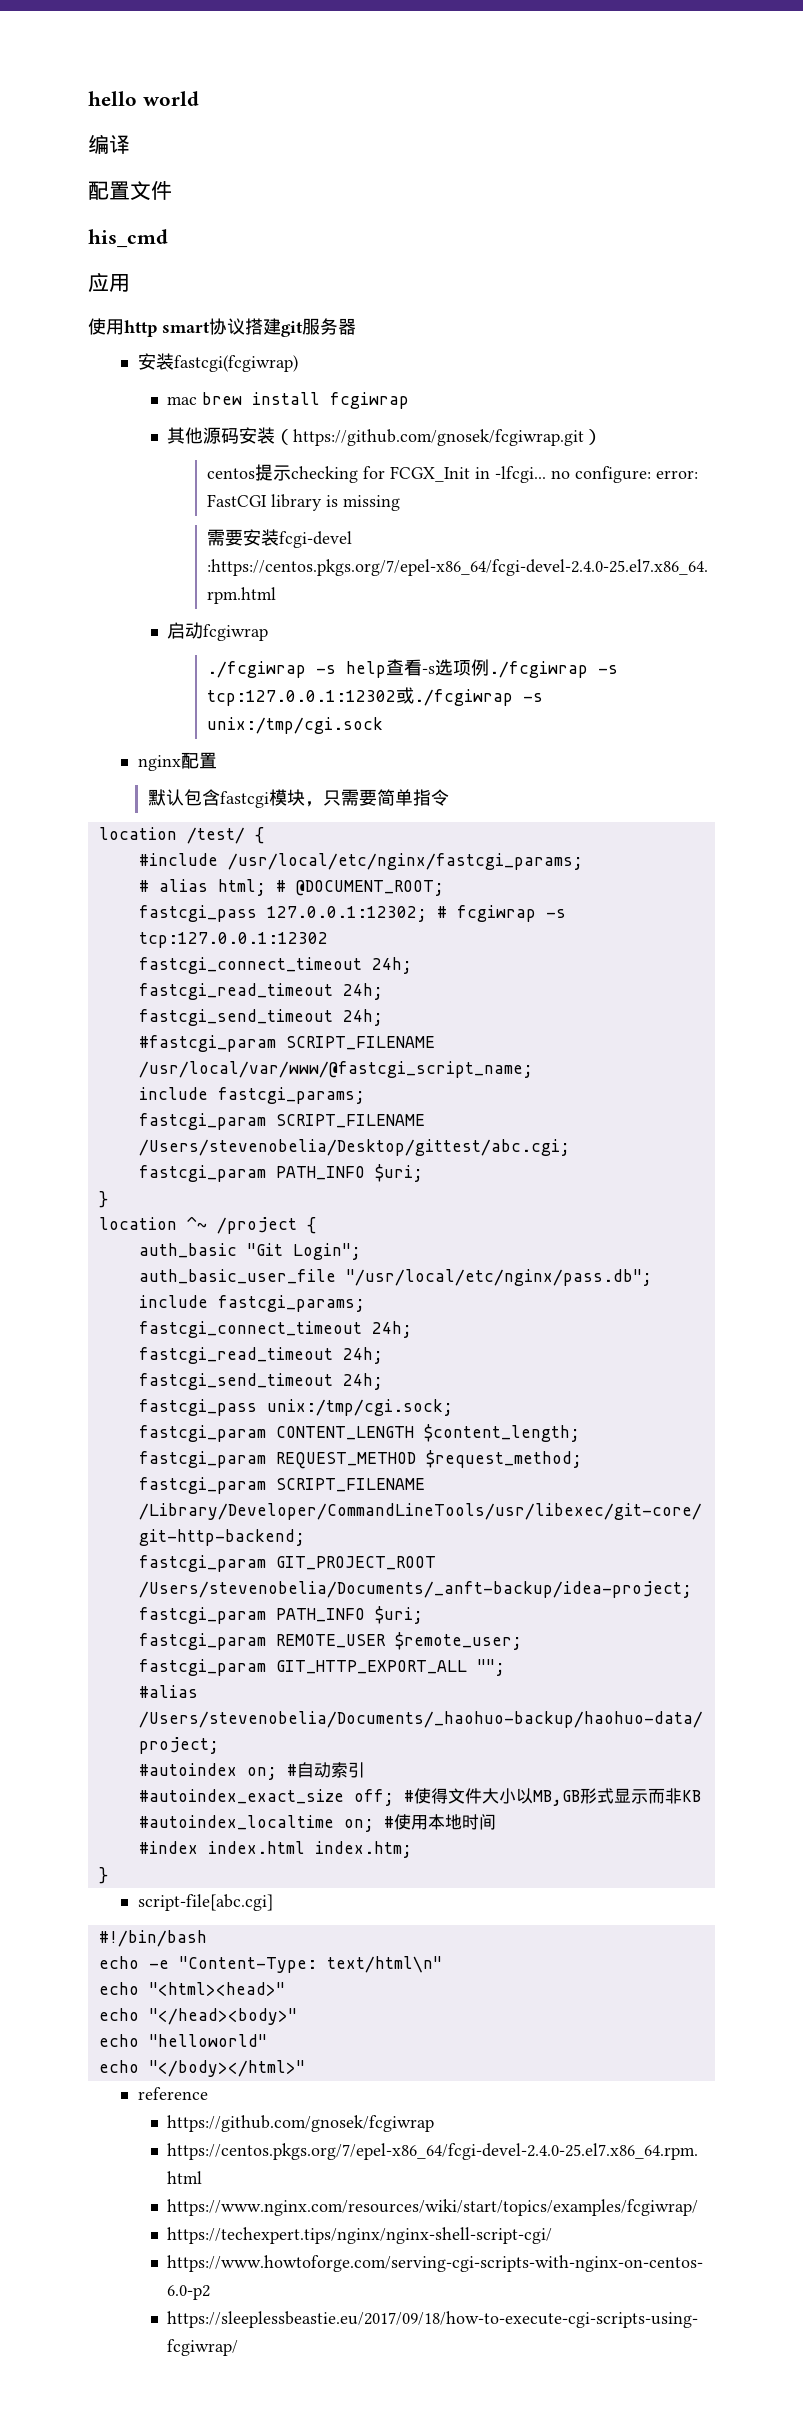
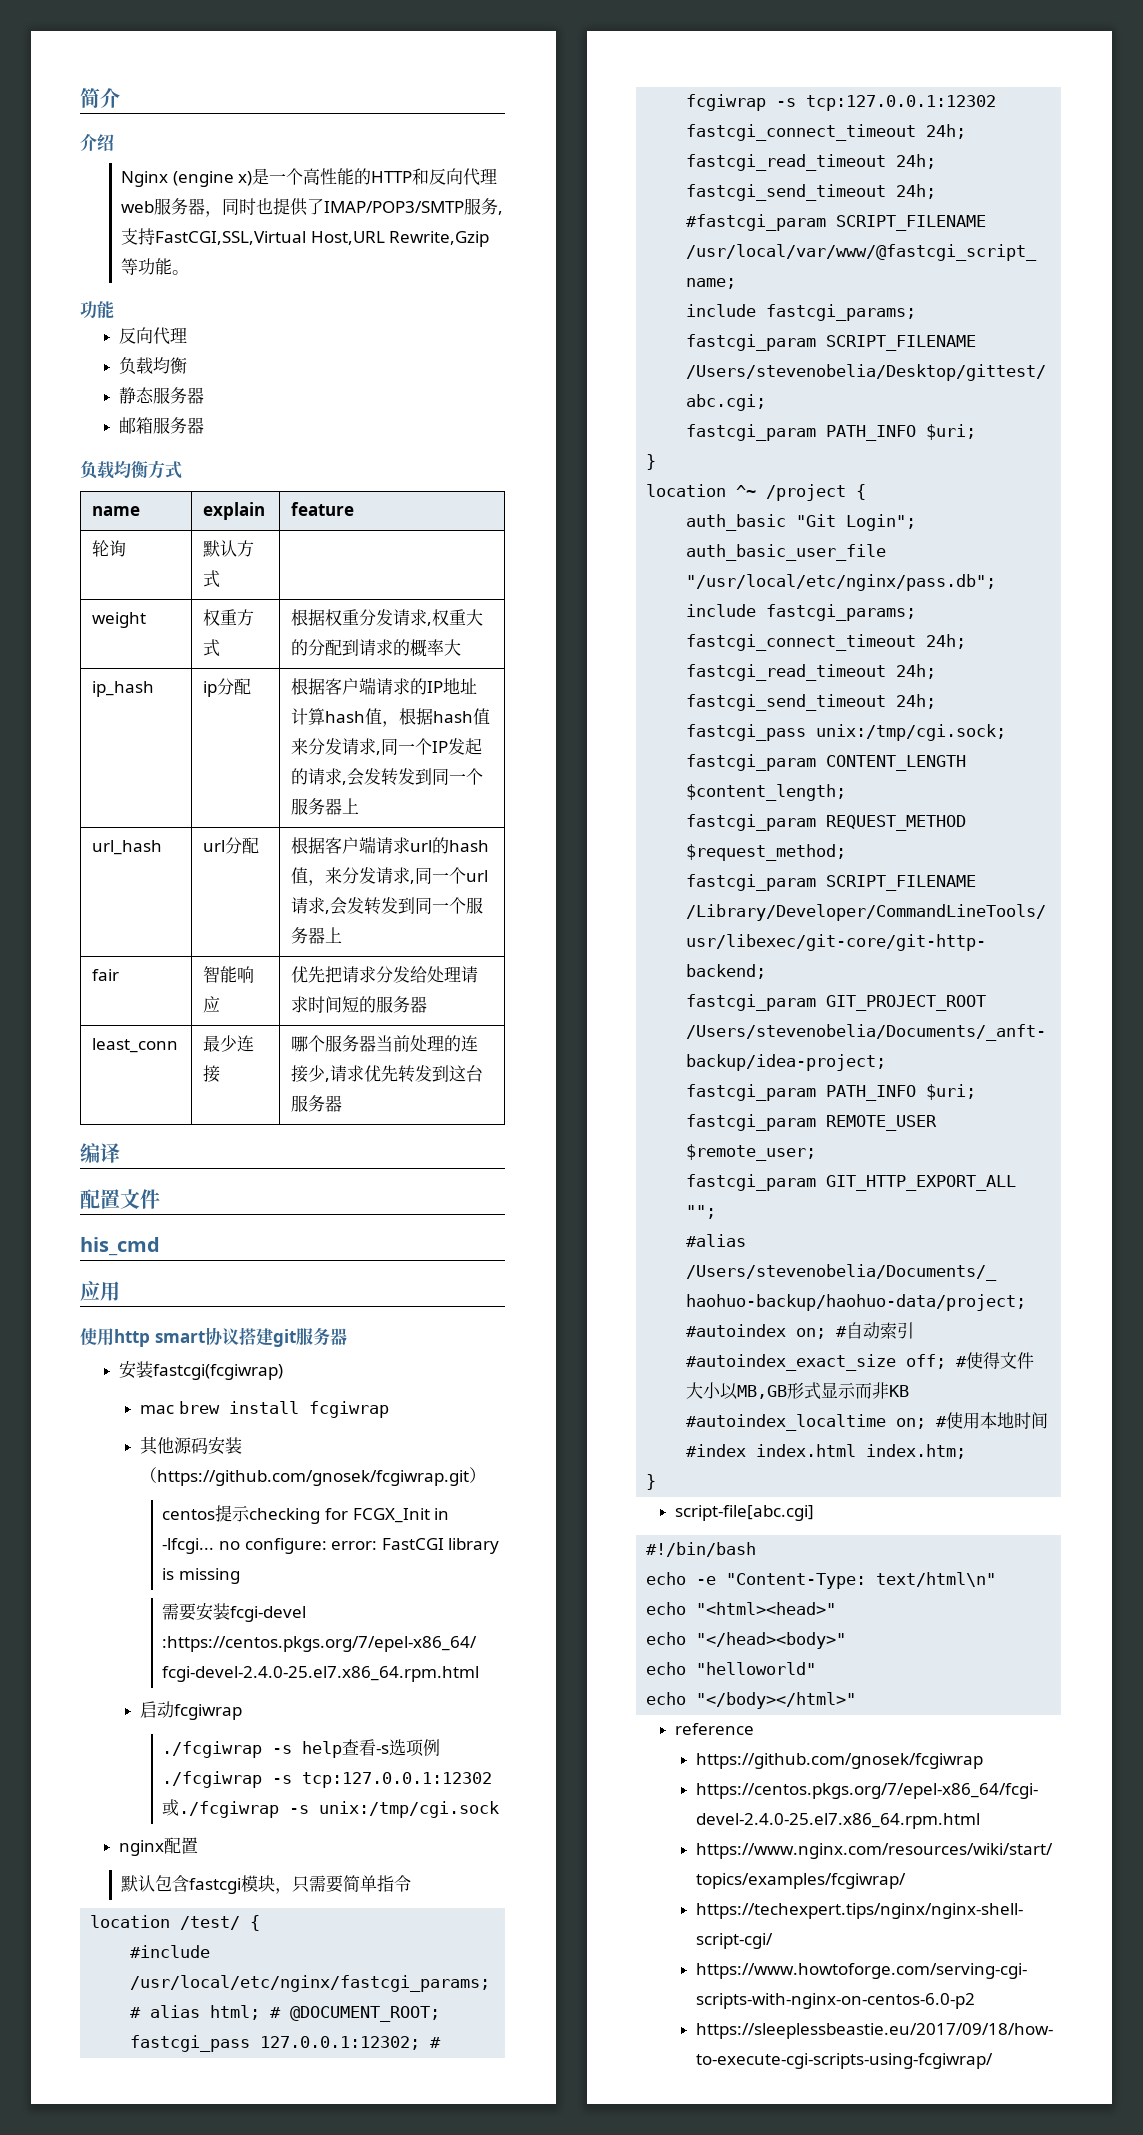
- hello world
+ 简介
+ 介绍
+ Nginx (engine x)是一个高性能的HTTP和反向代理web服务器，同时也提供了IMAP/POP3/SMTP服务,支持FastCGI,SSL,Virtual Host,URL Rewrite,Gzip等功能。
+ 功能
+ 反向代理
+ 负载均衡
+ 静态服务器
+ 邮箱服务器
+ 负载均衡方式
+ name | explain | feature
+ 轮询 | 默认方式 |
+ weight | 权重方式 | 根据权重分发请求,权重大的分配到请求的概率大
+ ip_hash | ip分配 | 根据客户端请求的IP地址计算hash值，根据hash值来分发请求,同一个IP发起的请求,会发转发到同一个服务器上
+ url_hash | url分配 | 根据客户端请求url的hash值，来分发请求,同一个url请求,会发转发到同一个服务器上
+ fair | 智能响应 | 优先把请求分发给处理请求时间短的服务器
+ least_conn | 最少连接 | 哪个服务器当前处理的连接少,请求优先转发到这台服务器

